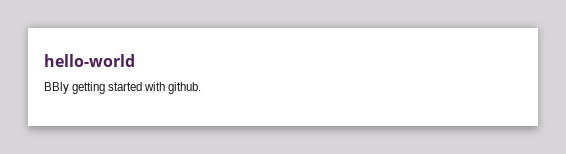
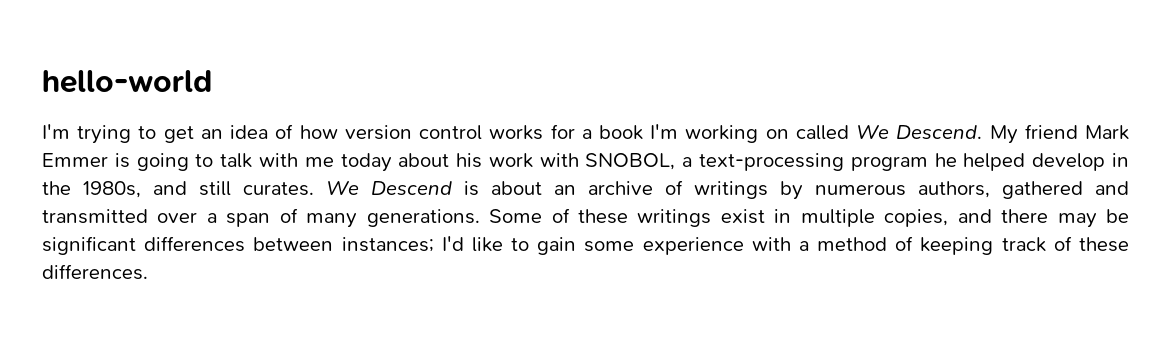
- BBly getting started with github.
+ I'm trying to get an idea of how version control works for a book I'm working on called We Descend. My friend Mark Emmer is going to talk with me today about his work with SNOBOL, a text-processing program he helped develop in the 1980s, and still curates. We Descend is about an archive of writings by numerous authors, gathered and transmitted over a span of many generations. Some of these writings exist in multiple copies, and there may be significant differences between instances; I'd like to gain some experience with a method of keeping track of these differences.

